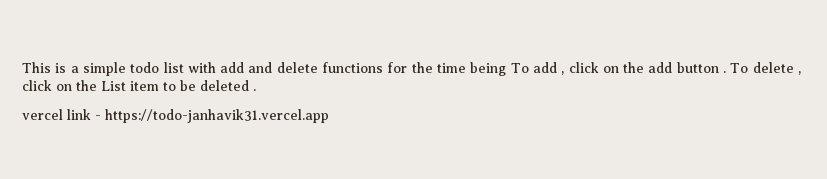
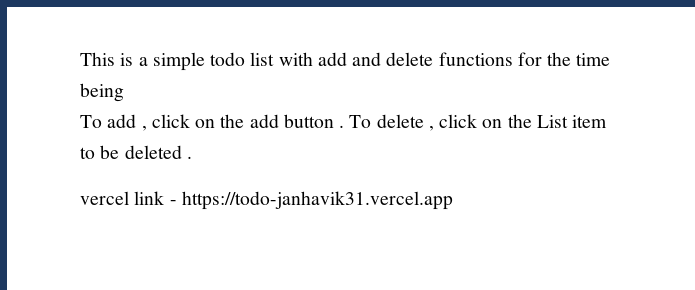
- This is a simple todo list with add and delete functions for the time being To add , click on the add button .
+ This is a simple todo list with add and delete functions for the time being
+ To add , click on the add button .

